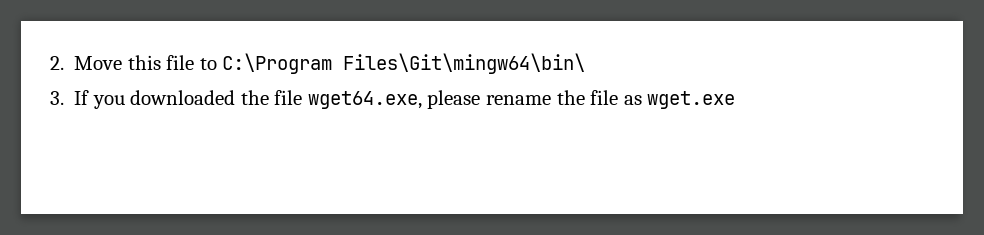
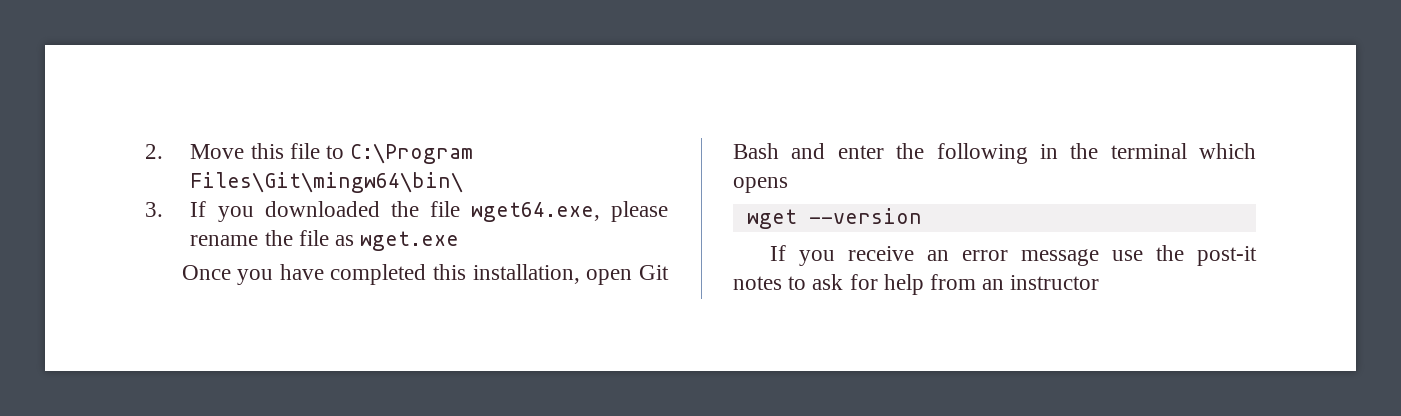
+ Once you have completed this installation, open Git Bash and enter the following in the terminal which opens
+ wget --version
+ If you receive an error message use the post-it notes to ask for help from an instructor

